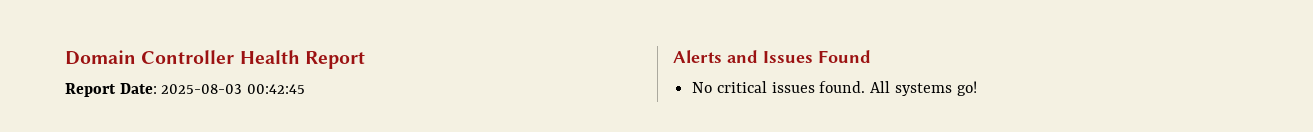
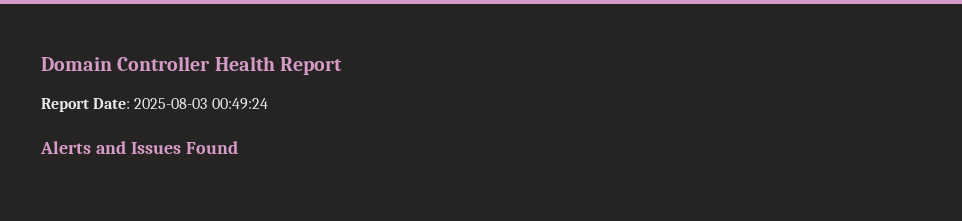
- Report Date: 2025-08-03 00:42:45
+ Report Date: 2025-08-03 00:49:24
- No critical issues found. All systems go!

